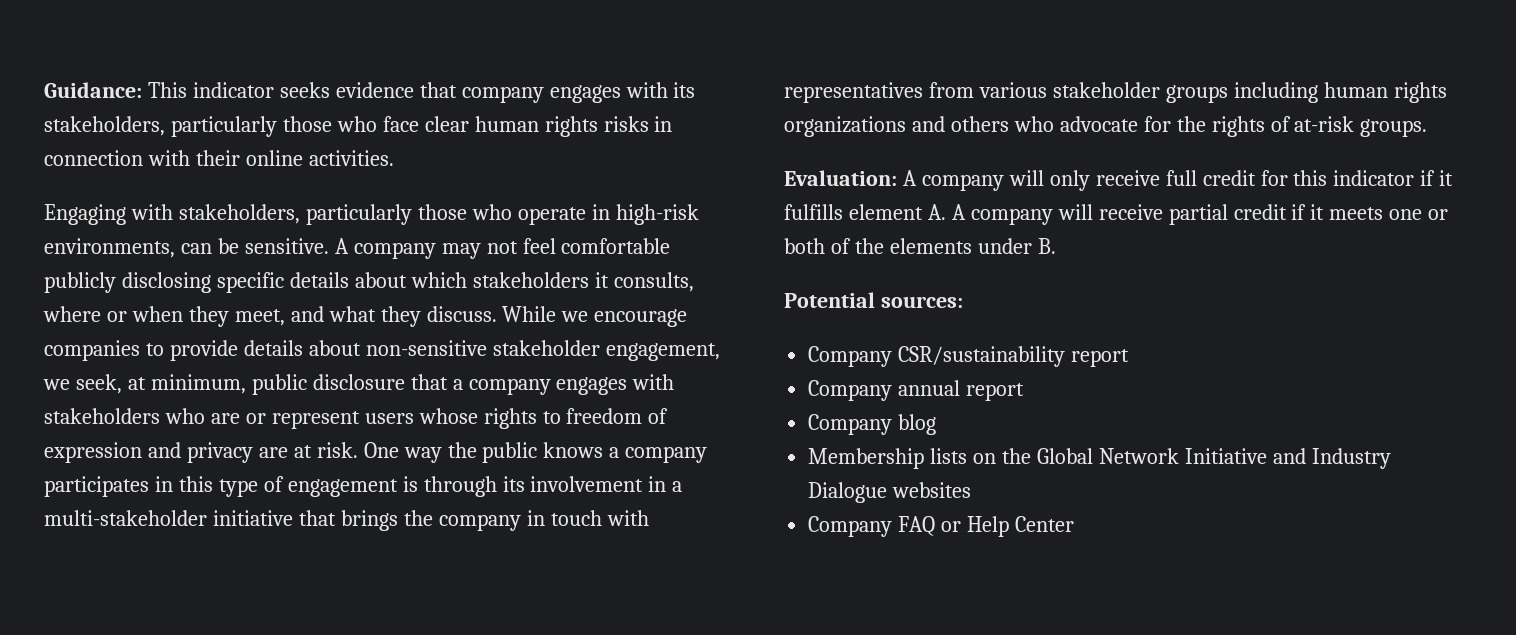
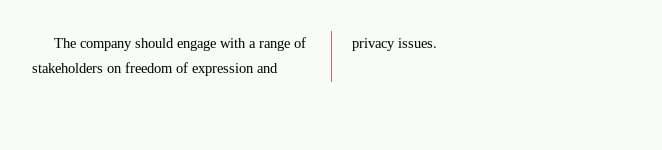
- Guidance: This indicator seeks evidence that company engages with its stakeholders, particularly those who face clear human rights risks in connection with their online activities.
- Engaging with stakeholders, particularly those who operate in high-risk environments, can be sensitive. A company may not feel comfortable publicly disclosing specific details about which stakeholders it consults, where or when they meet, and what they discuss. While we encourage companies to provide details about non-sensitive stakeholder engagement, we seek, at minimum, public disclosure that a company engages with stakeholders who are or represent users whose rights to freedom of expression and privacy are at risk. One way the public knows a company participates in this type of engagement is through its involvement in a multi-stakeholder initiative that brings the company in touch with representatives from various stakeholder groups including human rights organizations and others who advocate for the rights of at-risk groups.
- Evaluation: A company will only receive full credit for this indicator if it fulfills element A. A company will receive partial credit if it meets one or both of the elements under B.
- Potential sources:
- Company CSR/sustainability report
- Company annual report
- Company blog
- Membership lists on the Global Network Initiative and Industry Dialogue websites
- Company FAQ or Help Center
+ The company should engage with a range of stakeholders on freedom of expression and privacy issues.

